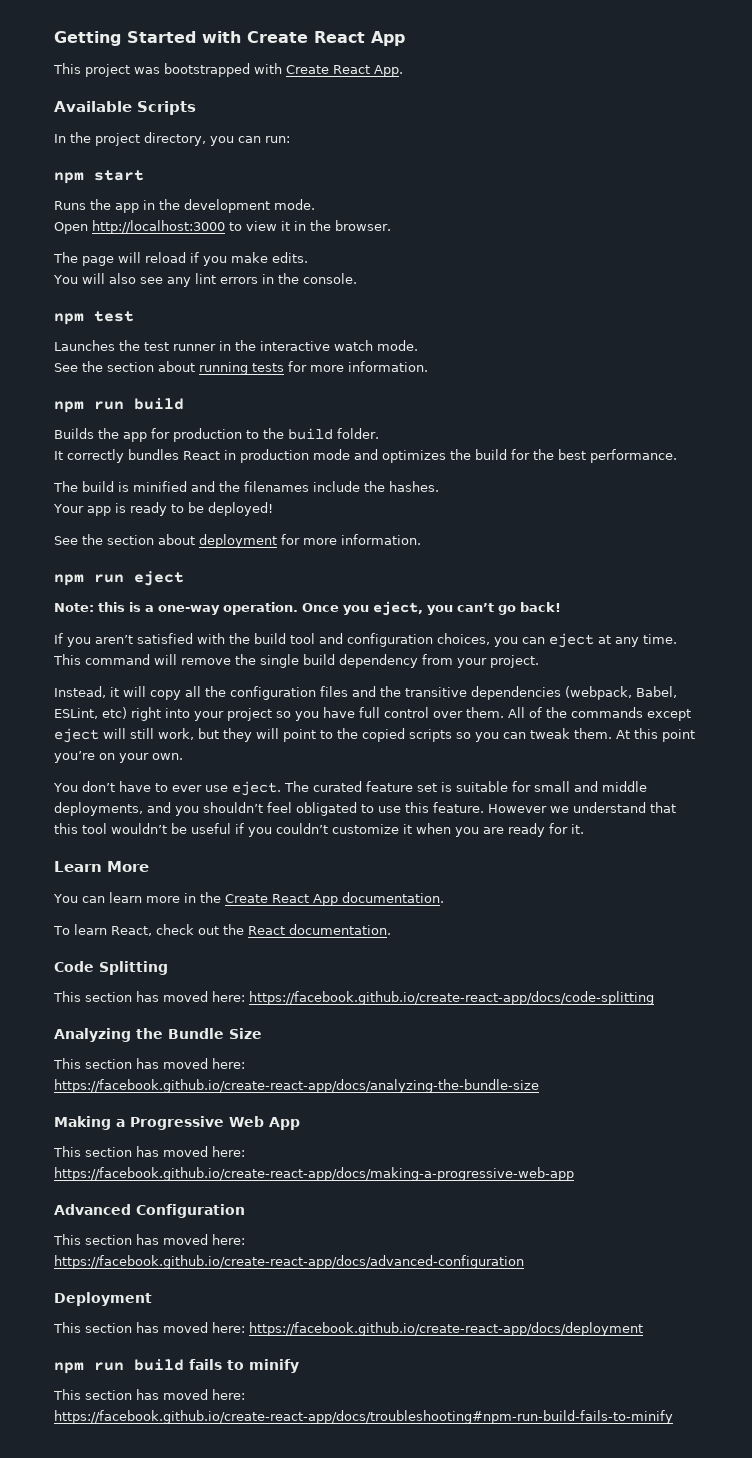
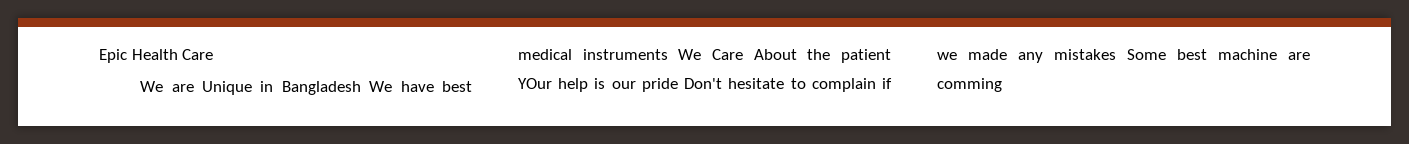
- Getting Started with Create React App
- This project was bootstrapped with Create React App.
- Available Scripts
- In the project directory, you can run:
- npm start
- Runs the app in the development mode.
- Open http://localhost:3000 to view it in the browser.
- The page will reload if you make edits.
- You will also see any lint errors in the console.
- npm test
- Launches the test runner in the interactive watch mode.
- See the section about running tests for more information.
- npm run build
- Builds the app for production to the build folder.
- It correctly bundles React in production mode and optimizes the build for the best performance.
- The build is minified and the filenames include the hashes.
- Your app is ready to be deployed!
- See the section about deployment for more information.
- npm run eject
- Note: this is a one-way operation. Once you eject, you can’t go back!
- If you aren’t satisfied with the build tool and configuration choices, you can eject at any time. This command will remove the single build dependency from your project.
- Instead, it will copy all the configuration files and the transitive dependencies (webpack, Babel, ESLint, etc) right into your project so you have full control over them. All of the commands except eject will still work, but they will point to the copied scripts so you can tweak them. At this point you’re on your own.
- You don’t have to ever use eject. The curated feature set is suitable for small and middle deployments, and you shouldn’t feel obligated to use this feature. However we understand that this tool wouldn’t be useful if you couldn’t customize it when you are ready for it.
- Learn More
- You can learn more in the Create React App documentation.
- To learn React, check out the React documentation.
- Code Splitting
- This section has moved here: https://facebook.github.io/create-react-app/docs/code-splitting
- Analyzing the Bundle Size
- This section has moved here: https://facebook.github.io/create-react-app/docs/analyzing-the-bundle-size
- Making a Progressive Web App
- This section has moved here: https://facebook.github.io/create-react-app/docs/making-a-progressive-web-app
- Advanced Configuration
- This section has moved here: https://facebook.github.io/create-react-app/docs/advanced-configuration
- Deployment
- This section has moved here: https://facebook.github.io/create-react-app/docs/deployment
- npm run build fails to minify
- This section has moved here: https://facebook.github.io/create-react-app/docs/troubleshooting#npm-run-build-fails-to-minify
+ Epic Health Care
+ We are Unique in Bangladesh We have best medical instruments We Care About the patient YOur help is our pride Don't hesitate to complain if we made any mistakes Some best machine are comming

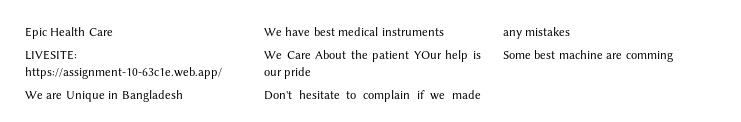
+ LIVESITE: https://assignment-10-63c1e.web.app/
- We are Unique in Bangladesh We have best medical instruments We Care About the patient YOur help is our pride Don't hesitate to complain if we made any mistakes Some best machine are comming
+ We are Unique in Bangladesh
+ We have best medical instruments
+ We Care About the patient YOur help is our pride
+ Don't hesitate to complain if we made any mistakes
+ Some best machine are comming

